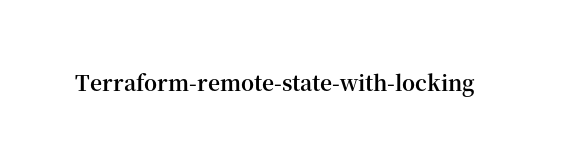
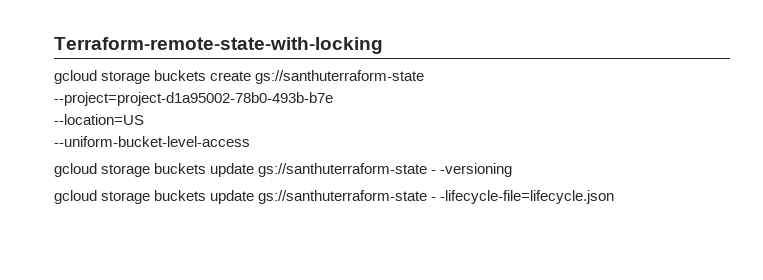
+ gcloud storage buckets create gs://santhuterraform-state
+ --project=project-d1a95002-78b0-493b-b7e
+ --location=US
+ --uniform-bucket-level-access
+ gcloud storage buckets update gs://santhuterraform-state - -versioning
+ gcloud storage buckets update gs://santhuterraform-state - -lifecycle-file=lifecycle.json

